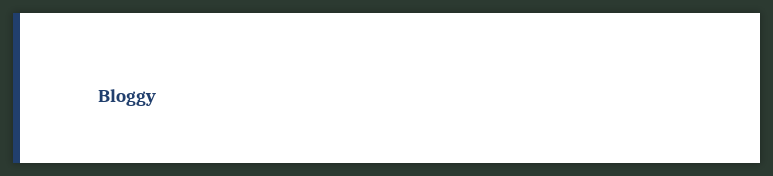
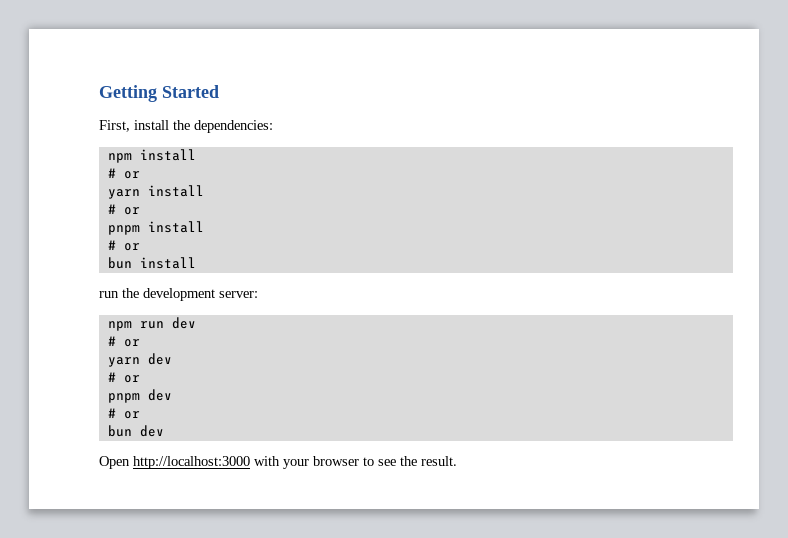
- Bloggy
+ Getting Started
+ First, install the dependencies:
+ npm install
+ # or
+ yarn install
+ # or
+ pnpm install
+ # or
+ bun install
+ run the development server:
+ npm run dev
+ # or
+ yarn dev
+ # or
+ pnpm dev
+ # or
+ bun dev
+ Open http://localhost:3000 with your browser to see the result.

